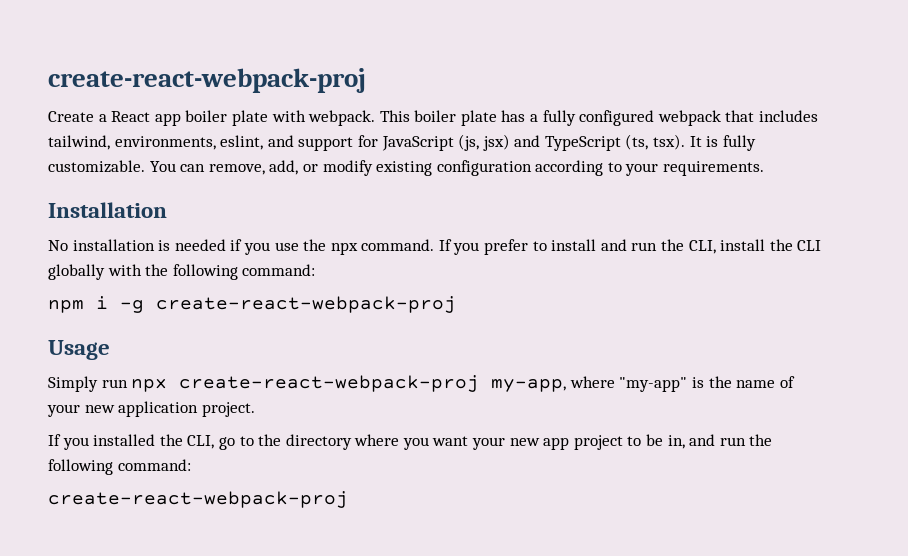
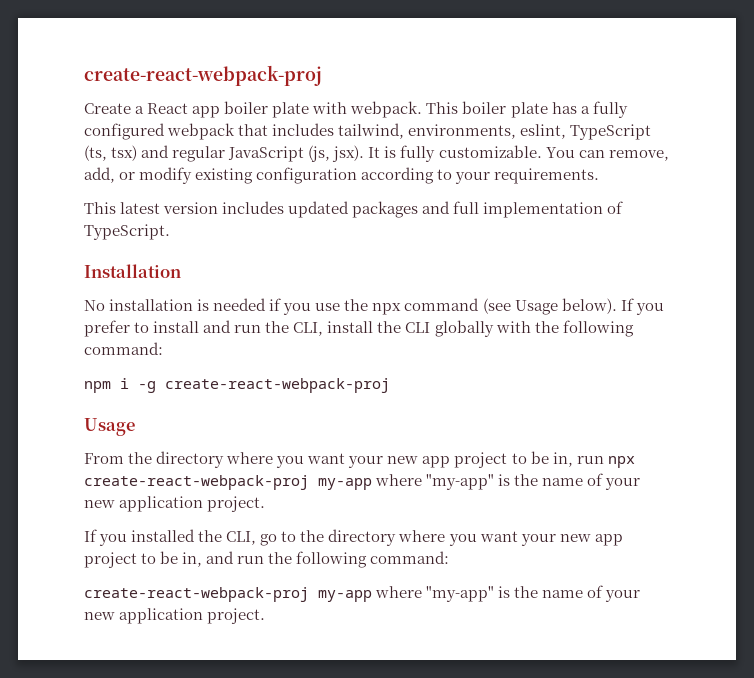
- This boiler plate has a fully configured webpack that includes tailwind, environments, eslint, and support for JavaScript (js, jsx) and TypeScript (ts, tsx).
+ This boiler plate has a fully configured webpack that includes tailwind, environments, eslint, TypeScript (ts, tsx) and regular JavaScript (js, jsx).
+ This latest version includes updated packages and full implementation of TypeScript.
- No installation is needed if you use the npx command.
+ No installation is needed if you use the npx command (see Usage below).
- Simply run npx create-react-webpack-proj my-app, where "my-app" is the name of your new application project.
+ From the directory where you want your new app project to be in, run npx create-react-webpack-proj my-app where "my-app" is the name of your new application project.
  If you installed the CLI, go to the directory where you want your new app project to be in, and run the following command:
- create-react-webpack-proj
+ create-react-webpack-proj my-app where "my-app" is the name of your new application project.

